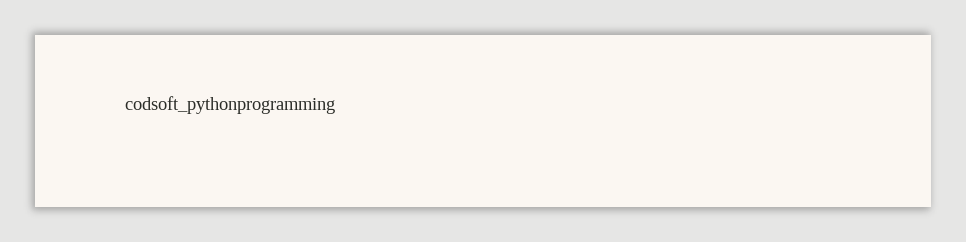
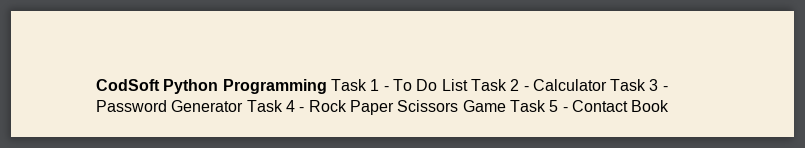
- codsoft_pythonprogramming
+ CodSoft Python Programming Task 1 - To Do List Task 2 - Calculator Task 3 - Password Generator Task 4 - Rock Paper Scissors Game Task 5 - Contact Book

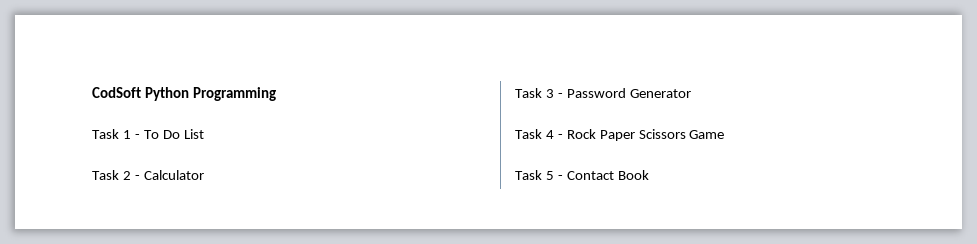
- CodSoft Python Programming Task 1 - To Do List Task 2 - Calculator Task 3 - Password Generator Task 4 - Rock Paper Scissors Game Task 5 - Contact Book
+ CodSoft Python Programming
+ Task 1 - To Do List
+ Task 2 - Calculator
+ Task 3 - Password Generator
+ Task 4 - Rock Paper Scissors Game
+ Task 5 - Contact Book

